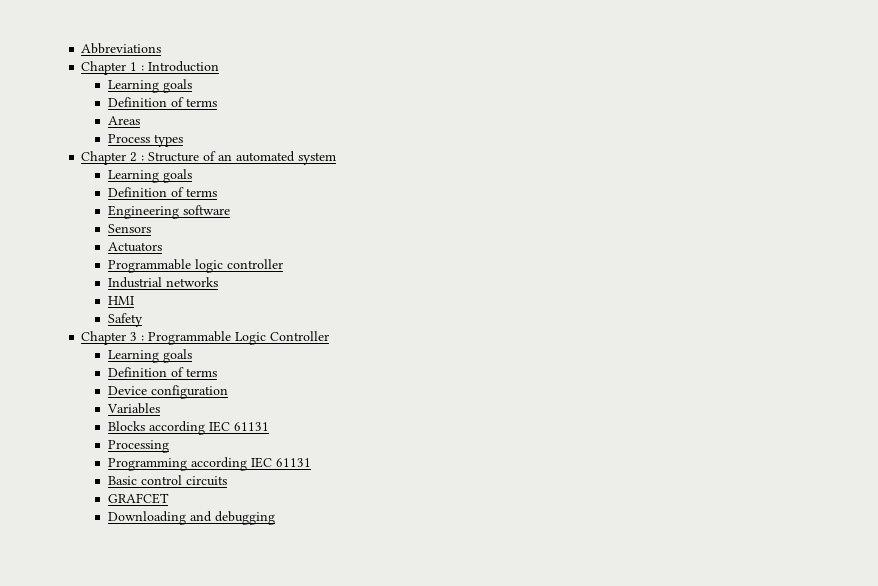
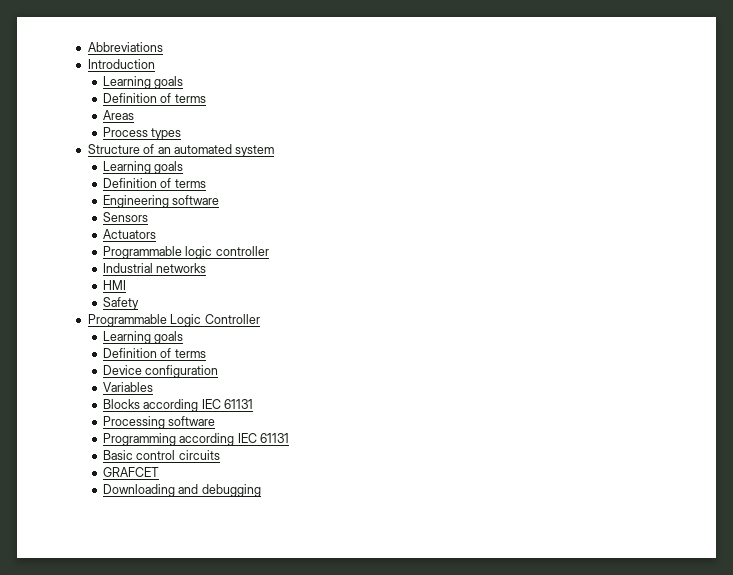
- Chapter 1 : Introduction
+ Introduction
- Chapter 2 : Structure of an automated system
+ Structure of an automated system
- Chapter 3 : Programmable Logic Controller
+ Programmable Logic Controller
- Processing
+ Processing software

